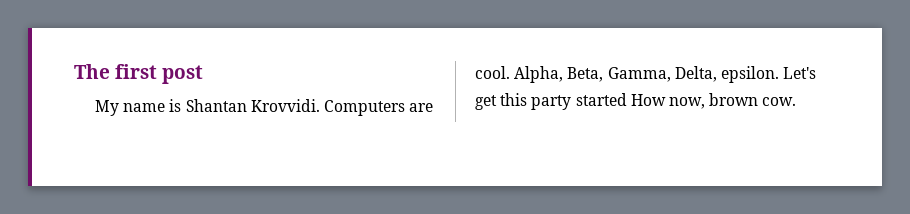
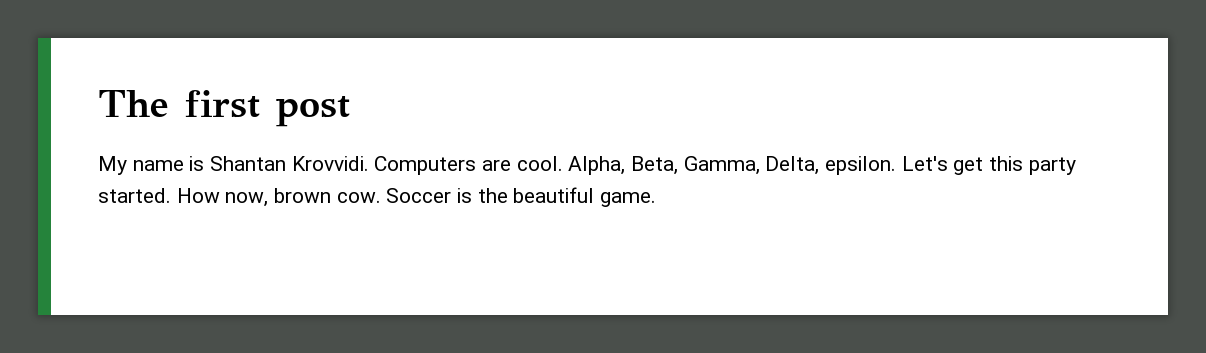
- Let's get this party started How now, brown cow.
+ Let's get this party started. How now, brown cow.
+ Soccer is the beautiful game.

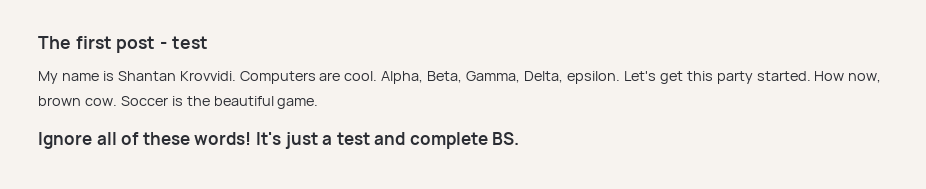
- The first post
+ The first post - test
+ Ignore all of these words! It's just a test and complete BS.

